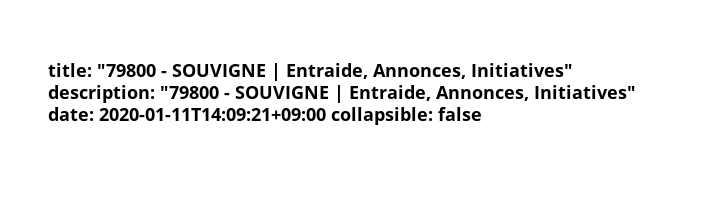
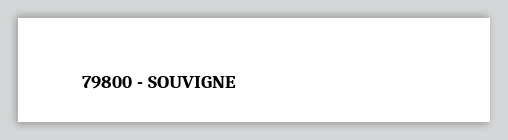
- title: "79800 - SOUVIGNE | Entraide, Annonces, Initiatives" description: "79800 - SOUVIGNE | Entraide, Annonces, Initiatives" date: 2020-01-11T14:09:21+09:00 collapsible: false
+ 79800 - SOUVIGNE

